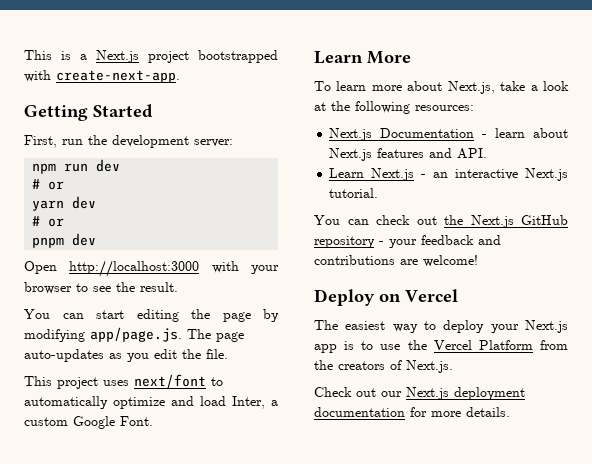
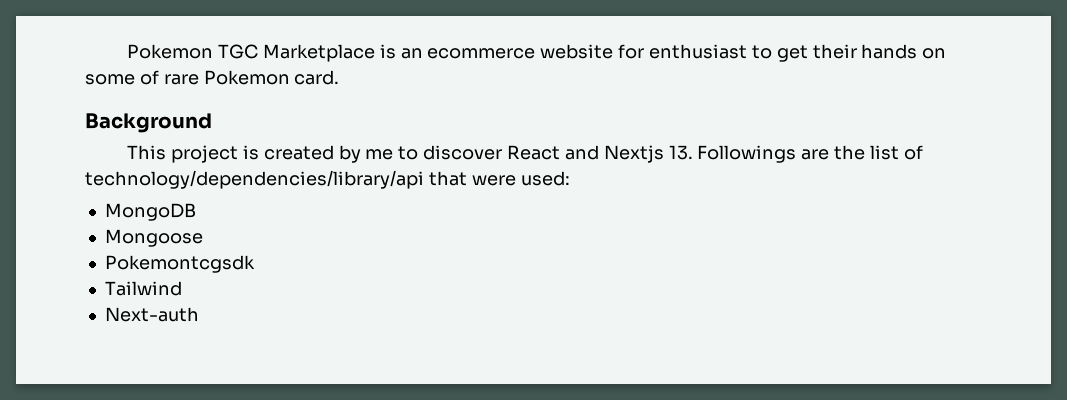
- This is a Next.js project bootstrapped with create-next-app.
- Getting Started
- First, run the development server:
- npm run dev
- # or
- yarn dev
- # or
- pnpm dev
- Open http://localhost:3000 with your browser to see the result.
- You can start editing the page by modifying app/page.js. The page auto-updates as you edit the file.
- This project uses next/font to automatically optimize and load Inter, a custom Google Font.
- Learn More
- To learn more about Next.js, take a look at the following resources:
- Next.js Documentation - learn about Next.js features and API.
- Learn Next.js - an interactive Next.js tutorial.
- You can check out the Next.js GitHub repository - your feedback and contributions are welcome!
- Deploy on Vercel
- The easiest way to deploy your Next.js app is to use the Vercel Platform from the creators of Next.js.
- Check out our Next.js deployment documentation for more details.
+ Pokemon TGC Marketplace is an ecommerce website for enthusiast to get their hands on some of rare Pokemon card.
+ Background
+ This project is created by me to discover React and Nextjs 13. Followings are the list of technology/dependencies/library/api that were used:
+ MongoDB
+ Mongoose
+ Pokemontcgsdk
+ Tailwind
+ Next-auth

